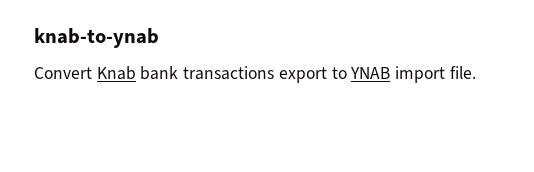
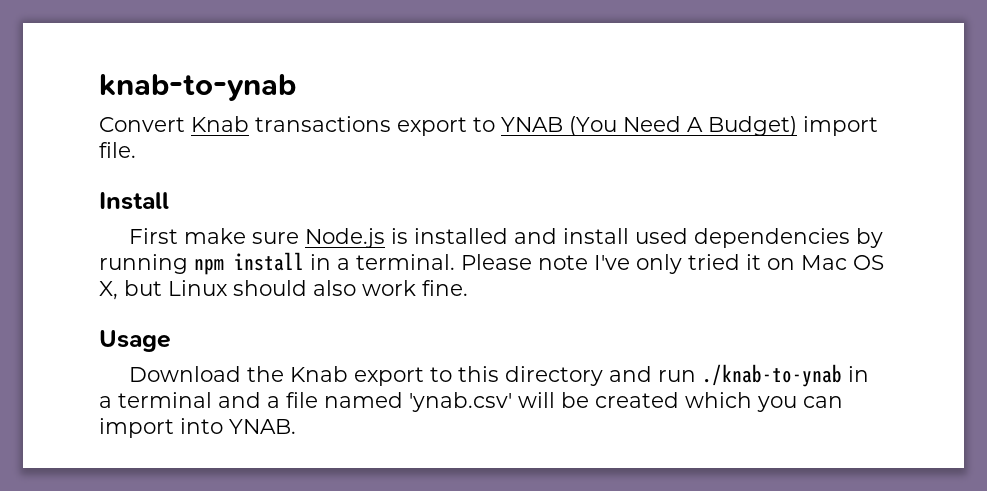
- Convert Knab bank transactions export to YNAB import file.
+ Convert Knab transactions export to YNAB (You Need A Budget) import file.
+ Install
+ First make sure Node.js is installed and install used dependencies by running npm install in a terminal. Please note I've only tried it on Mac OS X, but Linux should also work fine.
+ Usage
+ Download the Knab export to this directory and run ./knab-to-ynab in a terminal and a file named 'ynab.csv' will be created which you can import into YNAB.

